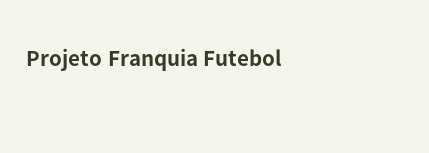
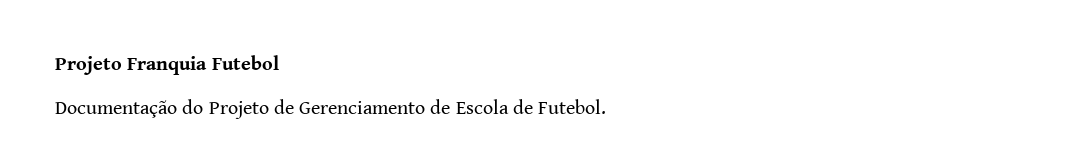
+ Documentação do Projeto de Gerenciamento de Escola de Futebol.

